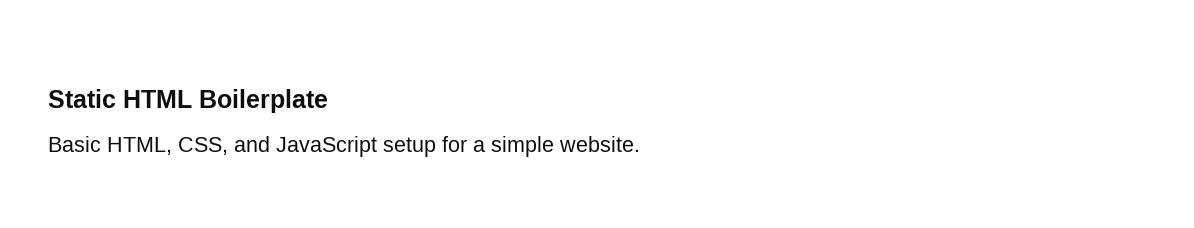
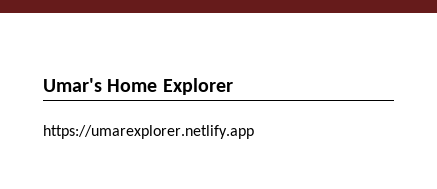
- Static HTML Boilerplate
- Basic HTML, CSS, and JavaScript setup for a simple website.
+ Umar's Home Explorer
+ https://umarexplorer.netlify.app

